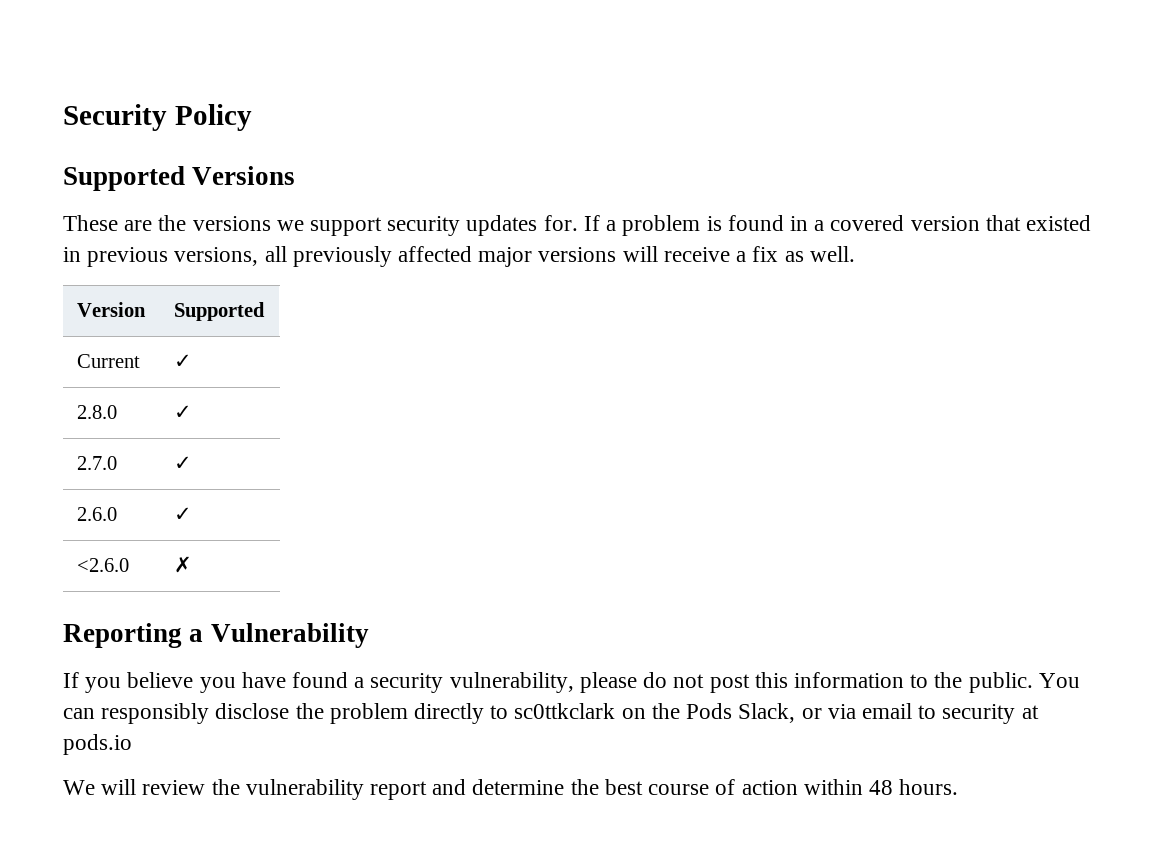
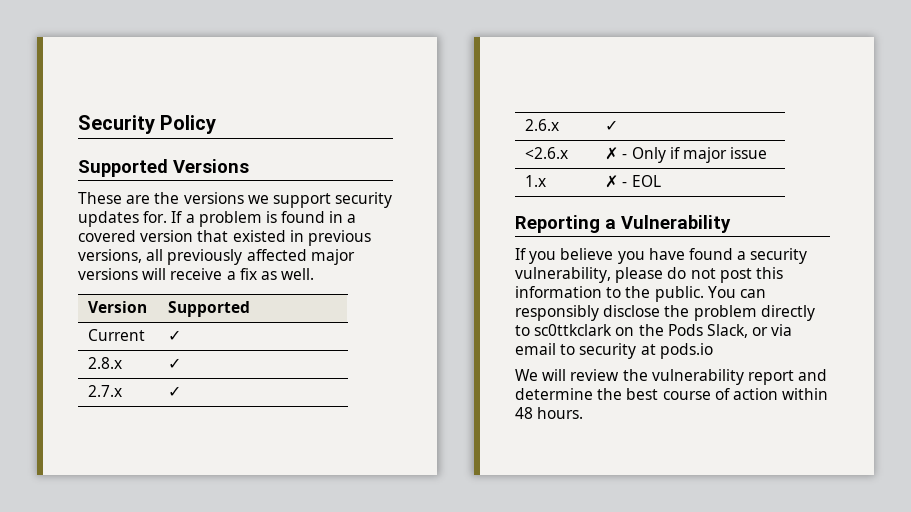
- 2.8.0 | ✓
- 2.7.0 | ✓
- 2.6.0 | ✓
- <2.6.0 | ✗
+ 2.8.x | ✓
+ 2.7.x | ✓
+ 2.6.x | ✓
+ <2.6.x | ✗ - Only if major issue
+ 1.x | ✗ - EOL

